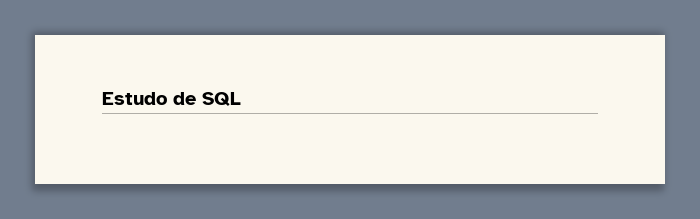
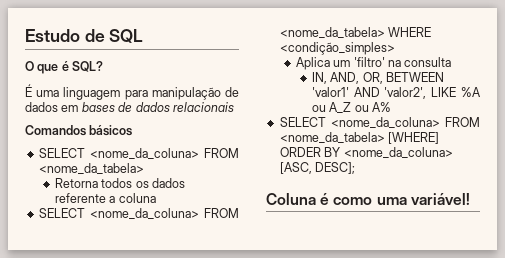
+ O que é SQL?
+ É uma linguagem para manipulação de dados em bases de dados relacionais
+ Comandos básicos
+ SELECT <nome_da_coluna> FROM <nome_da_tabela>
+ Retorna todos os dados referente a coluna
+ SELECT <nome_da_coluna> FROM <nome_da_tabela> WHERE <condição_simples>
+ Aplica um 'filtro' na consulta
+ IN, AND, OR, BETWEEN 'valor1' AND 'valor2', LIKE %A ou A_Z ou A%
+ SELECT <nome_da_coluna> FROM <nome_da_tabela> [WHERE] ORDER BY <nome_da_coluna> [ASC, DESC];
+ Coluna é como uma variável!

